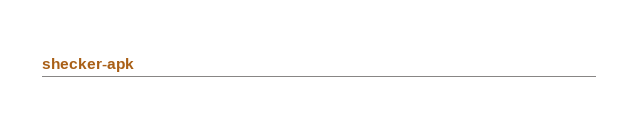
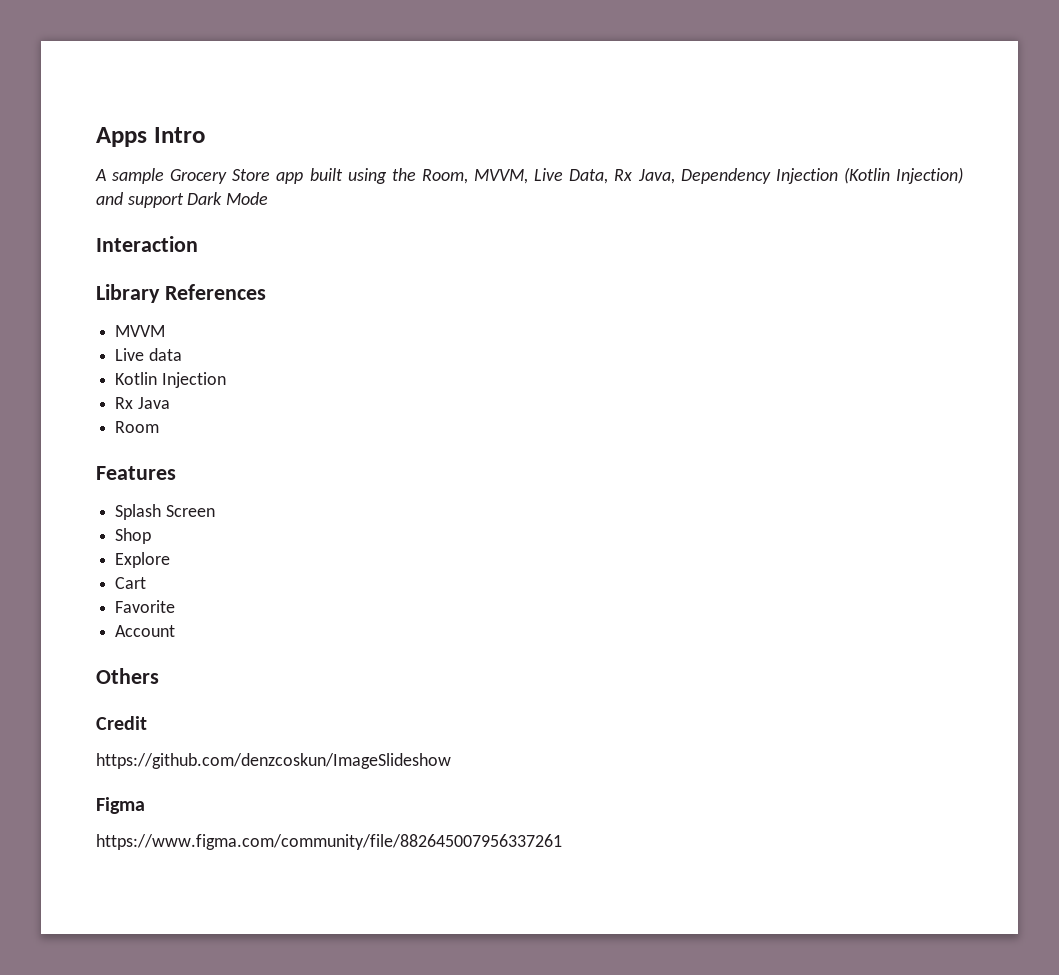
- shecker-apk
+ Apps Intro
+ A sample Grocery Store app built using the Room, MVVM, Live Data, Rx Java, Dependency Injection (Kotlin Injection) and support Dark Mode
+ Interaction
+ Library References
+ MVVM
+ Live data
+ Kotlin Injection
+ Rx Java
+ Room
+ Features
+ Splash Screen
+ Shop
+ Explore
+ Cart
+ Favorite
+ Account
+ Others
+ Credit
+ https://github.com/denzcoskun/ImageSlideshow
+ Figma
+ https://www.figma.com/community/file/882645007956337261

